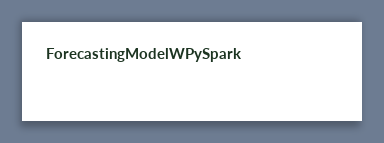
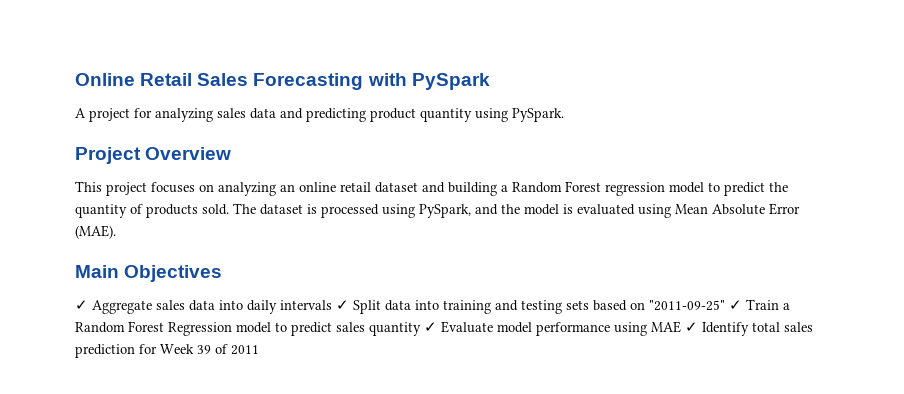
- ForecastingModelWPySpark
+ Online Retail Sales Forecasting with PySpark
+ A project for analyzing sales data and predicting product quantity using PySpark.
+ Project Overview
+ This project focuses on analyzing an online retail dataset and building a Random Forest regression model to predict the quantity of products sold. The dataset is processed using PySpark, and the model is evaluated using Mean Absolute Error (MAE).
+ Main Objectives
+ ✓ Aggregate sales data into daily intervals ✓ Split data into training and testing sets based on "2011-09-25" ✓ Train a Random Forest Regression model to predict sales quantity ✓ Evaluate model performance using MAE ✓ Identify total sales prediction for Week 39 of 2011

